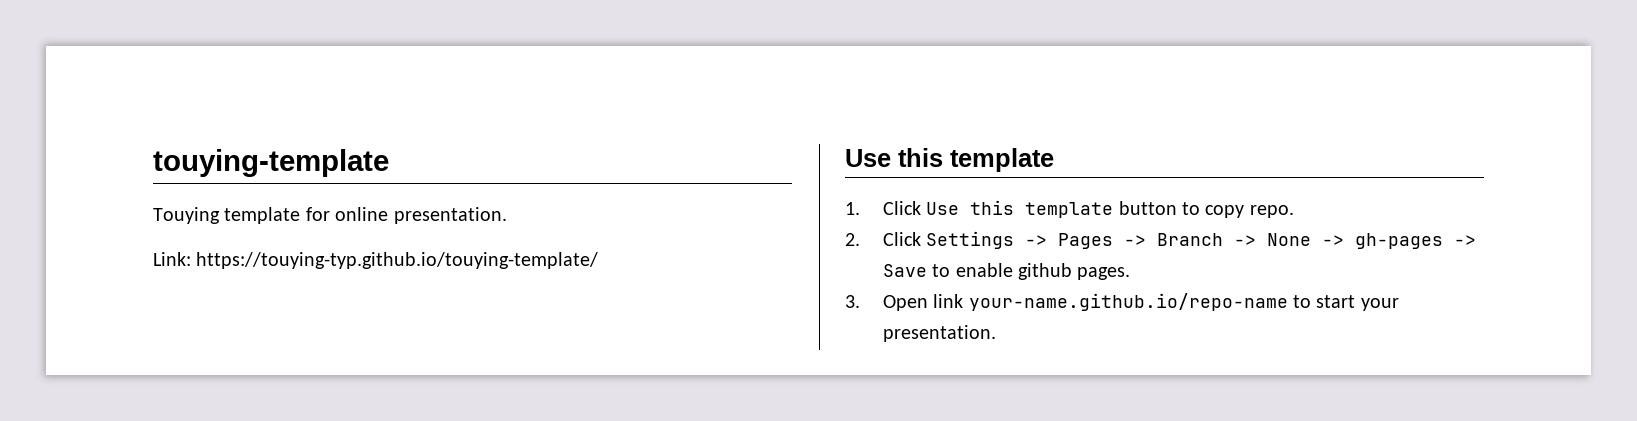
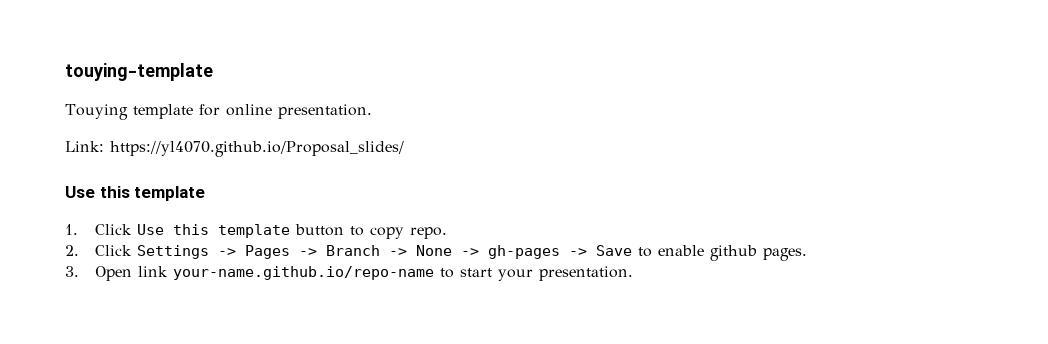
- Link: https://touying-typ.github.io/touying-template/
+ Link: https://yl4070.github.io/Proposal_slides/

